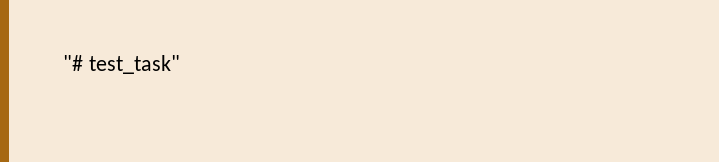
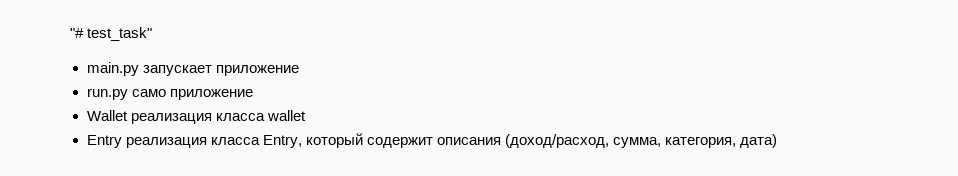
+ main.py запускает приложение
+ run.py само приложение
+ Wallet реализация класса wallet
+ Entry реализация класса Entry, который содержит описания (доход/расход, сумма, категория, дата)

